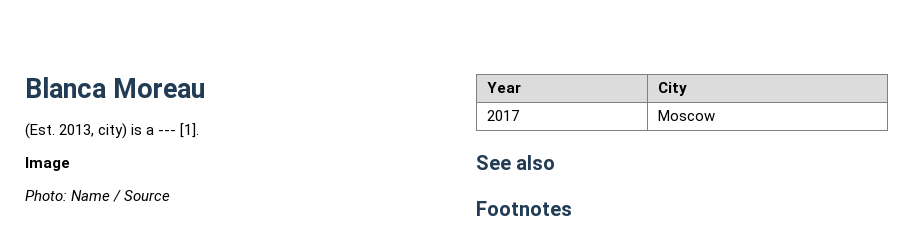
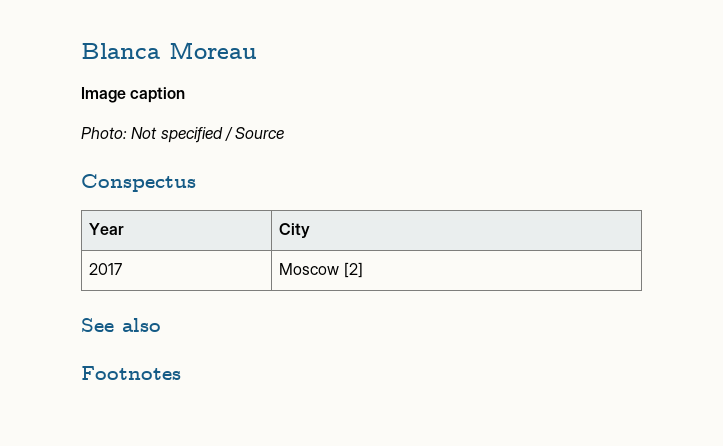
- (Est. 2013, city) is a --- [1].
- Image
+ Image caption
- Photo: Name / Source
+ Photo: Not specified / Source
+ Сonspectus
- 2017 | Moscow
+ 2017 | Moscow [2]

